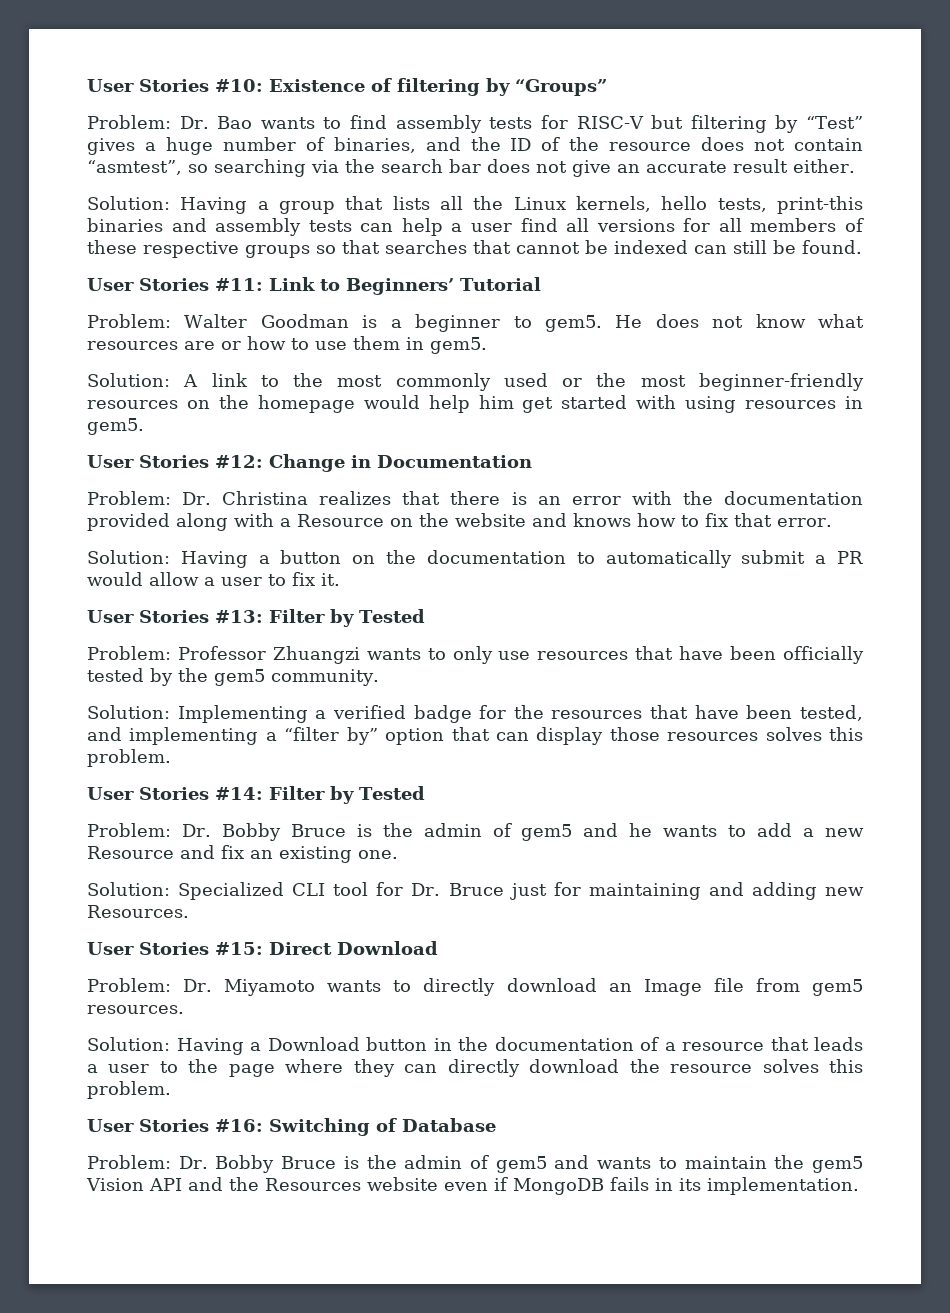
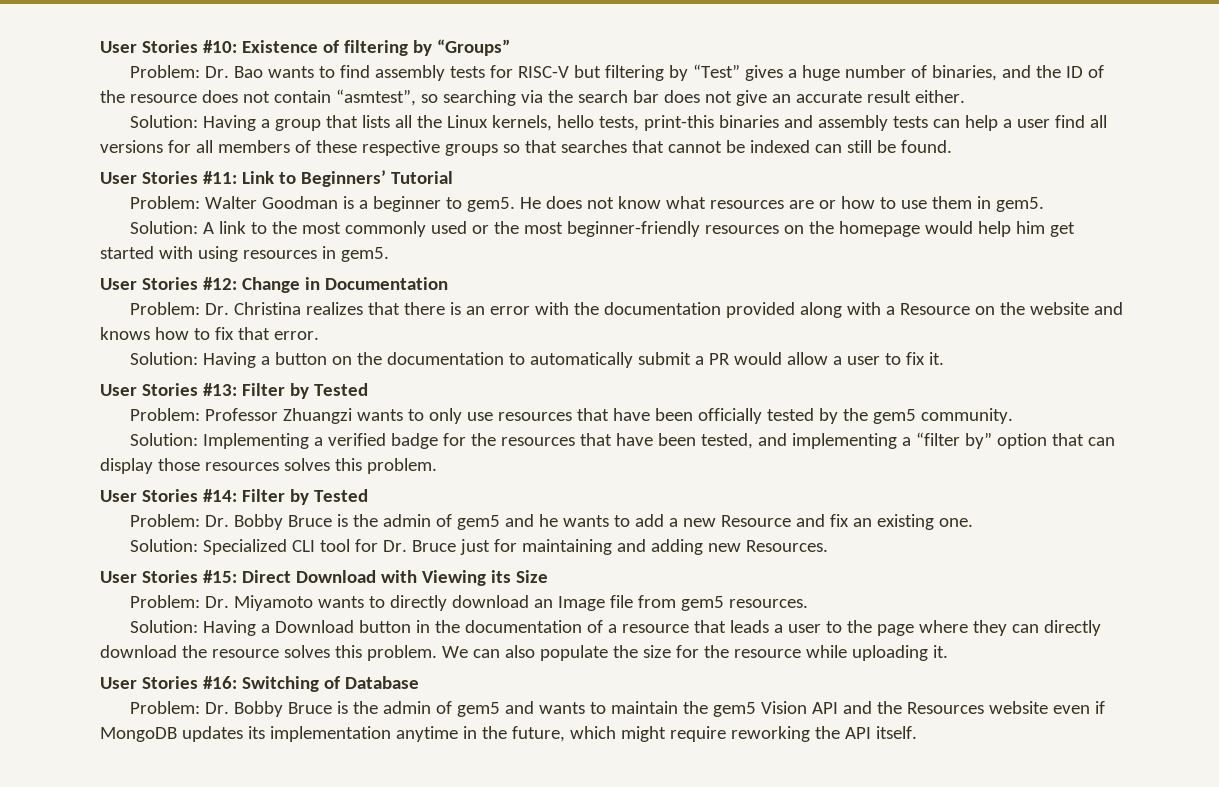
- User Stories #15: Direct Download
+ User Stories #15: Direct Download with Viewing its Size
+ We can also populate the size for the resource while uploading it.
- Problem: Dr. Bobby Bruce is the admin of gem5 and wants to maintain the gem5 Vision API and the Resources website even if MongoDB fails in its implementation.
+ Problem: Dr. Bobby Bruce is the admin of gem5 and wants to maintain the gem5 Vision API and the Resources website even if MongoDB updates its implementation anytime in the future, which might require reworking the API itself.

